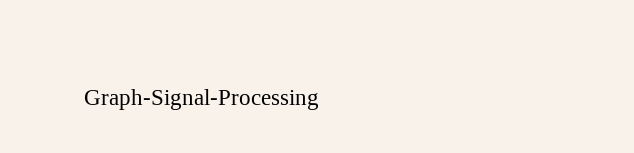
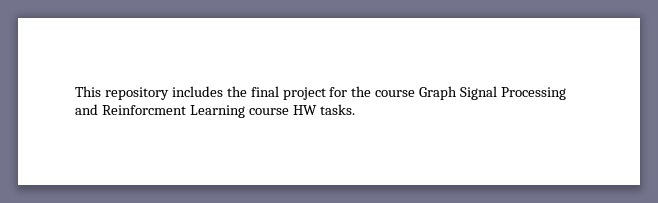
- Graph-Signal-Processing
+ This repository includes the final project for the course Graph Signal Processing and Reinforcment Learning course HW tasks.

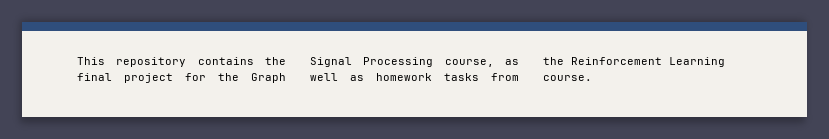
- This repository includes the final project for the course Graph Signal Processing and Reinforcment Learning course HW tasks.
+ This repository contains the final project for the Graph Signal Processing course, as well as homework tasks from the Reinforcement Learning course.

